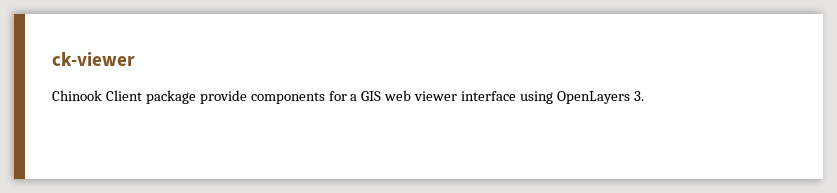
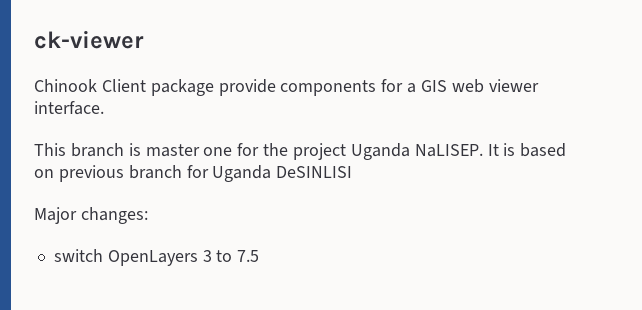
- Chinook Client package provide components for a GIS web viewer interface using OpenLayers 3.
+ Chinook Client package provide components for a GIS web viewer interface.
+ This branch is master one for the project Uganda NaLISEP. It is based on previous branch for Uganda DeSINLISI
+ Major changes:
+ switch OpenLayers 3 to 7.5

